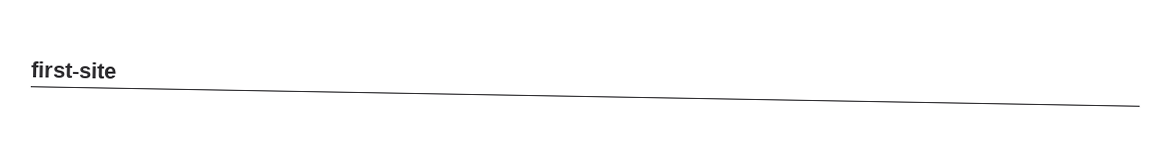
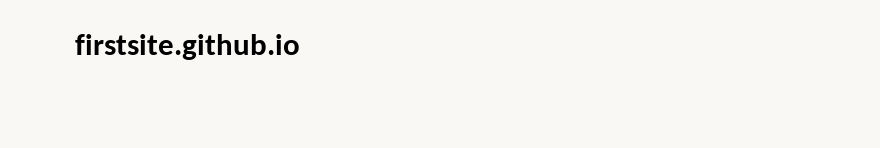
- first-site
+ firstsite.github.io

